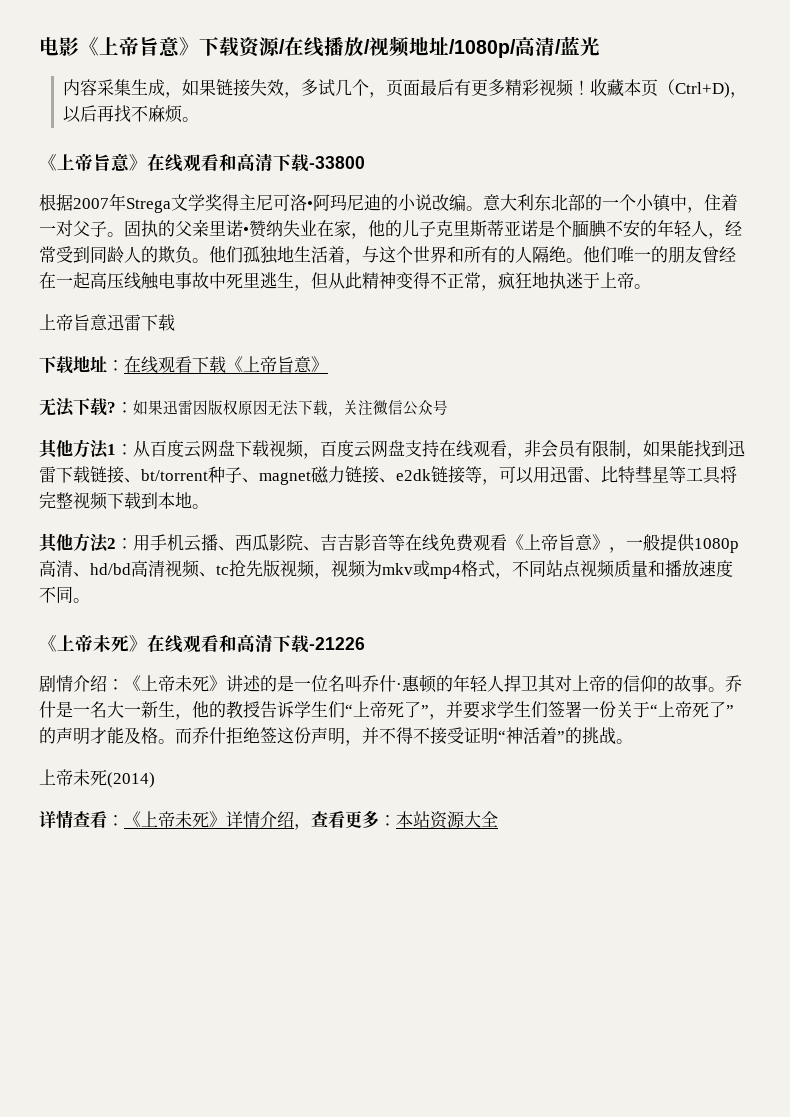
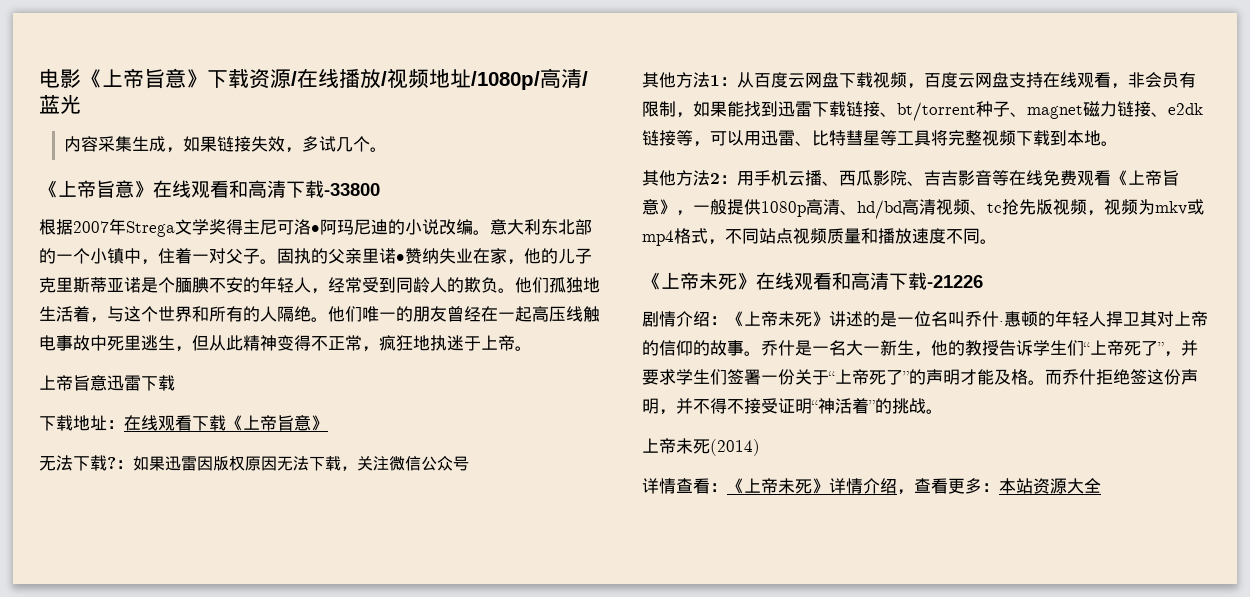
- 内容采集生成，如果链接失效，多试几个，页面最后有更多精彩视频！收藏本页（Ctrl+D)，以后再找不麻烦。
+ 内容采集生成，如果链接失效，多试几个。

